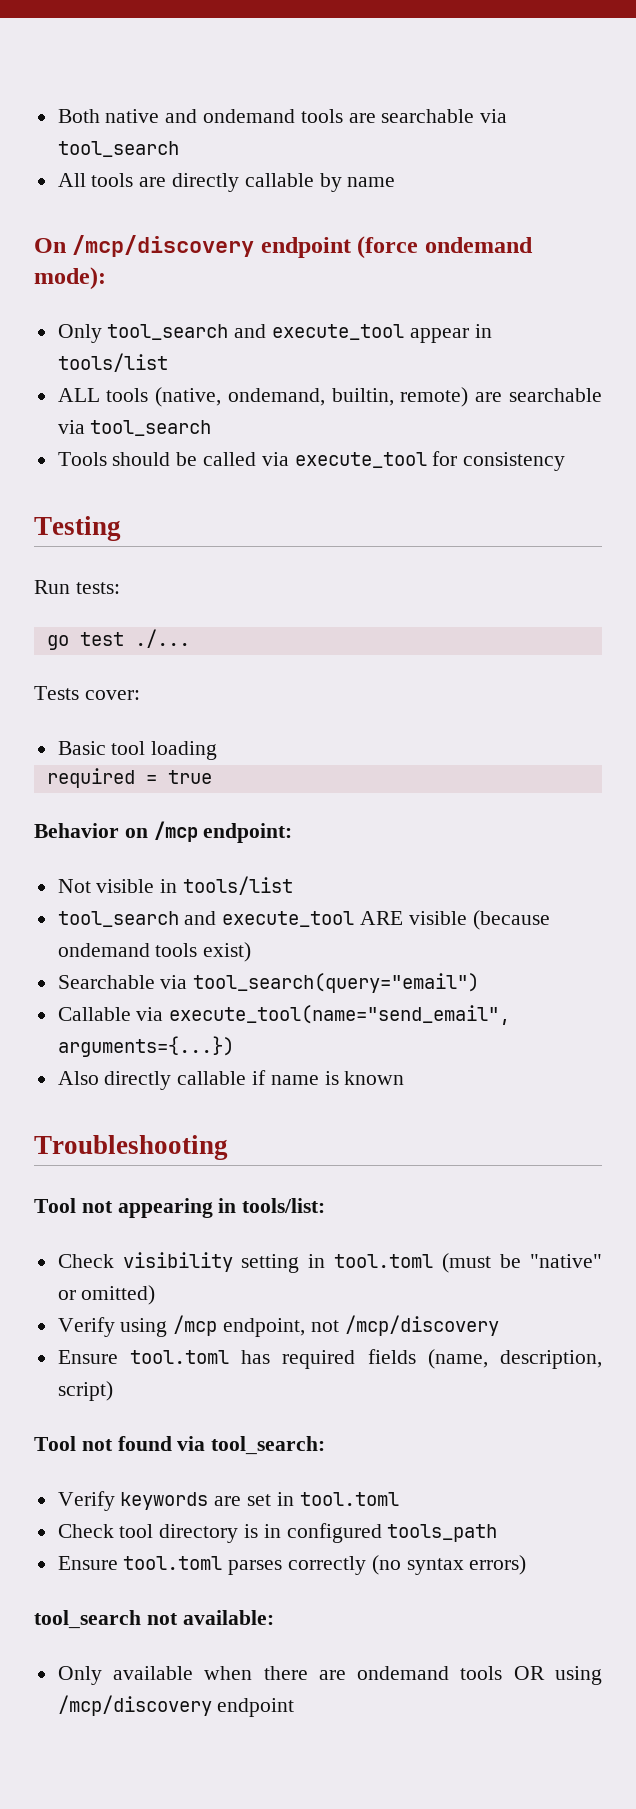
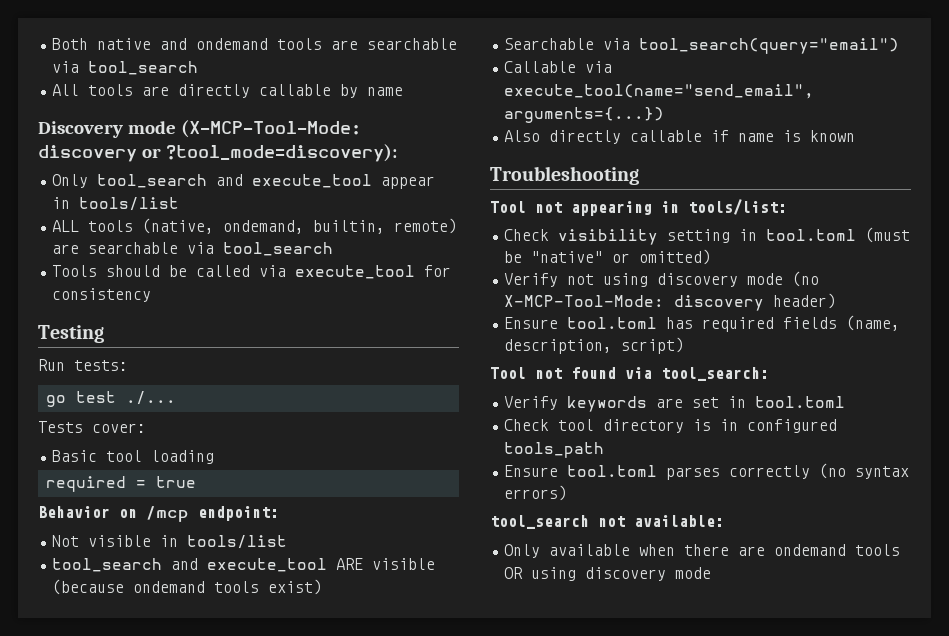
- On /mcp/discovery endpoint (force ondemand mode):
+ Discovery mode (X-MCP-Tool-Mode: discovery or ?tool_mode=discovery):
- Verify using /mcp endpoint, not /mcp/discovery
+ Verify not using discovery mode (no X-MCP-Tool-Mode: discovery header)
- Only available when there are ondemand tools OR using /mcp/discovery endpoint
+ Only available when there are ondemand tools OR using discovery mode

